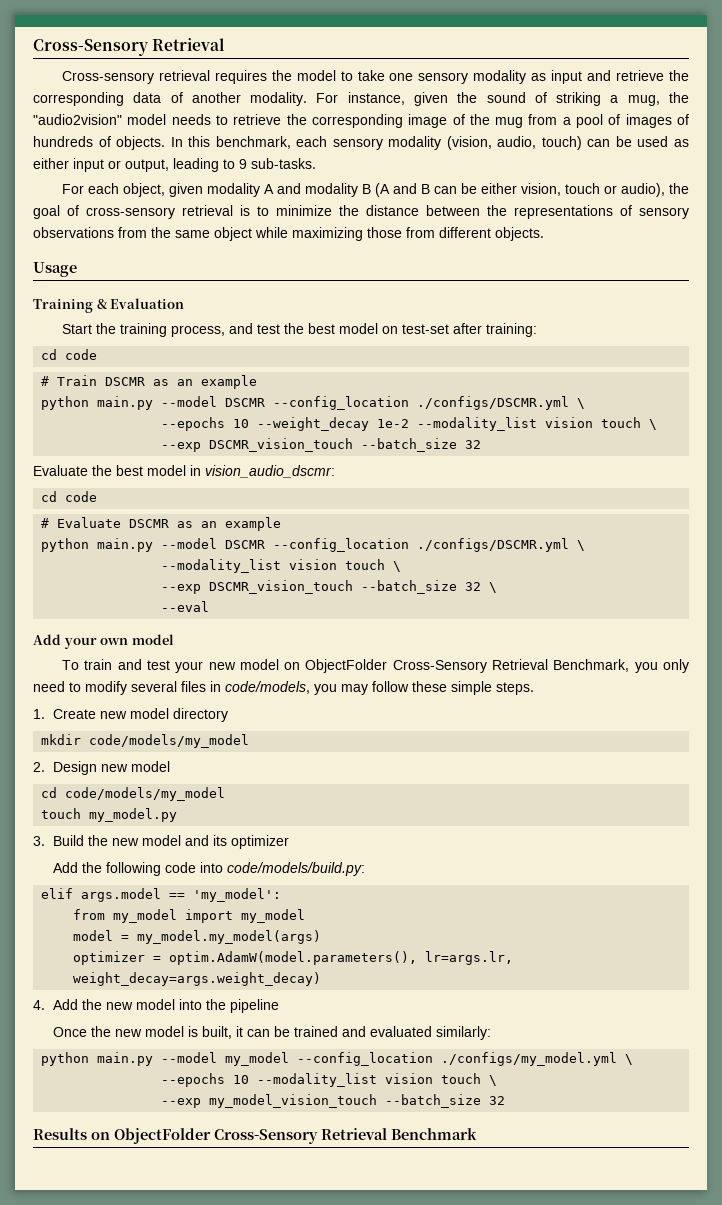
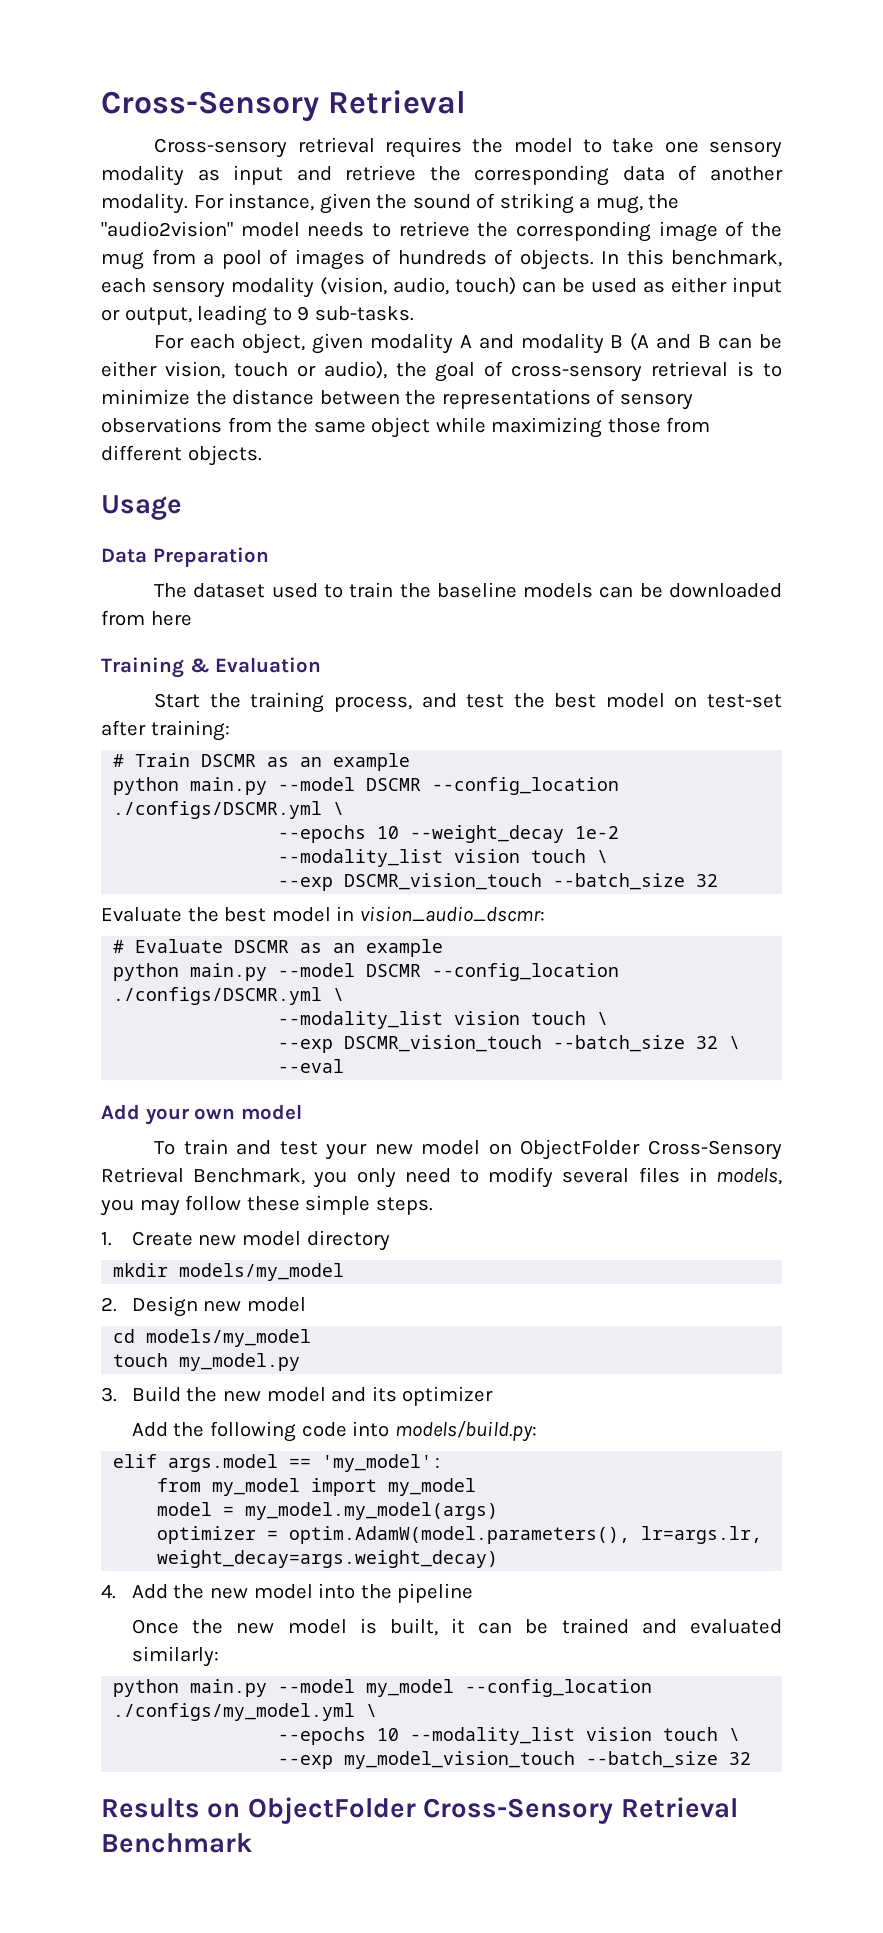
+ Data Preparation
+ The dataset used to train the baseline models can be downloaded from here
  Start the training process, and test the best model on test-set after training:
- cd code
  Evaluate the best model in vision_audio_dscmr:
- cd code
- To train and test your new model on ObjectFolder Cross-Sensory Retrieval Benchmark, you only need to modify several files in code/models, you may follow these simple steps.
+ To train and test your new model on ObjectFolder Cross-Sensory Retrieval Benchmark, you only need to modify several files in models, you may follow these simple steps.
- mkdir code/models/my_model
+ mkdir models/my_model
- cd code/models/my_model
+ cd models/my_model
- Add the following code into code/models/build.py:
+ Add the following code into models/build.py:

